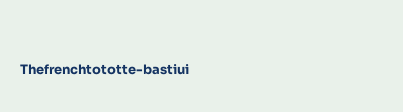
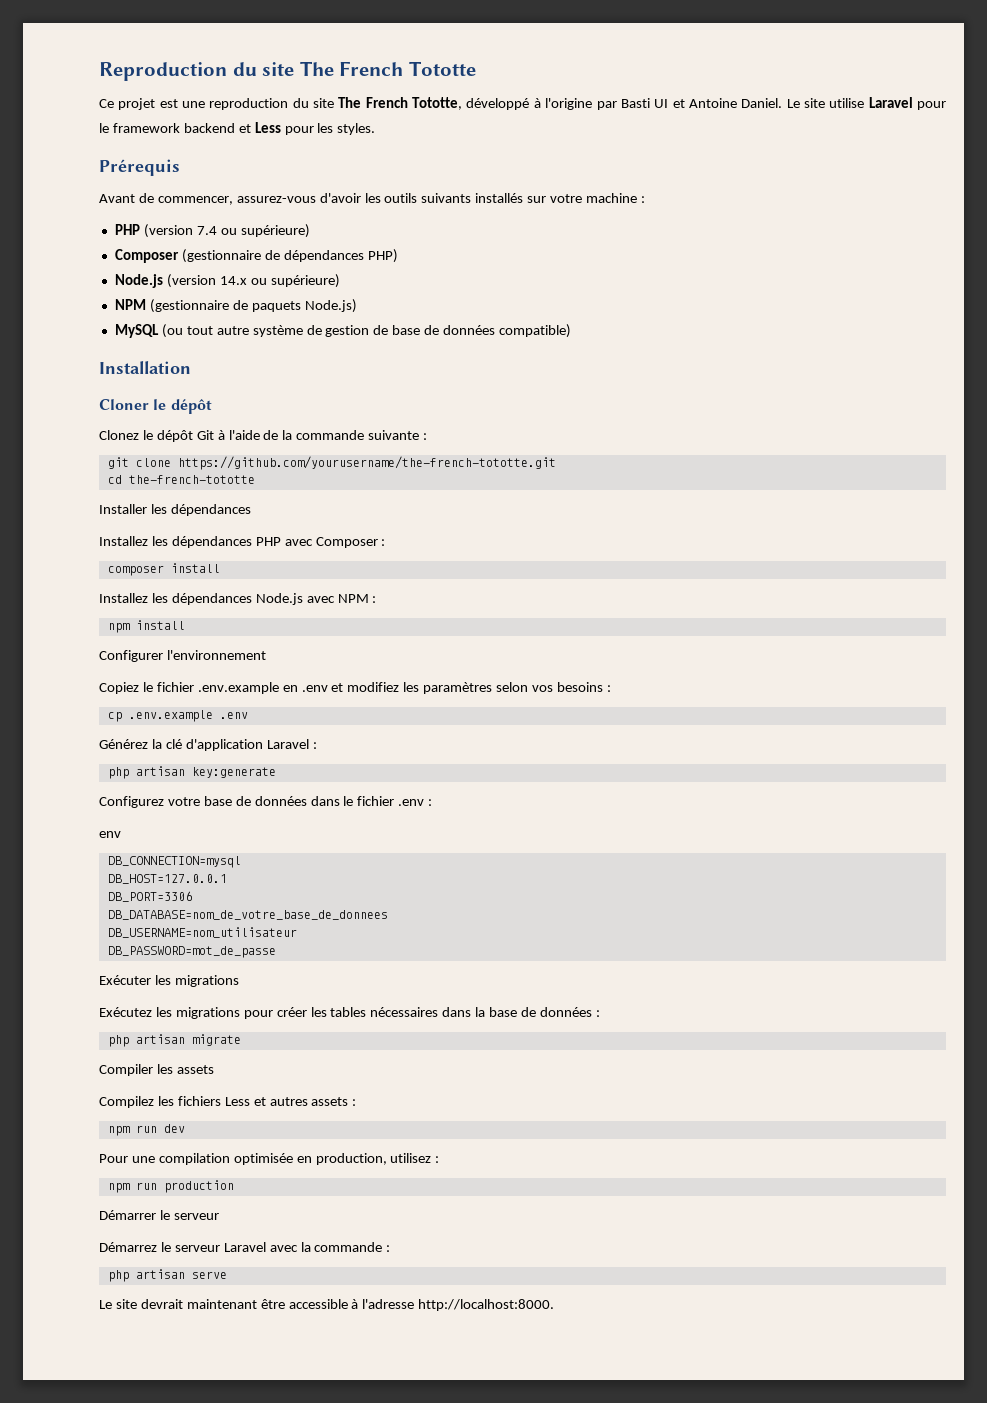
- Thefrenchtototte-bastiui
+ Reproduction du site The French Tototte
+ Ce projet est une reproduction du site The French Tototte, développé à l'origine par Basti UI et Antoine Daniel. Le site utilise Laravel pour le framework backend et Less pour les styles.
+ Prérequis
+ Avant de commencer, assurez-vous d'avoir les outils suivants installés sur votre machine :
+ PHP (version 7.4 ou supérieure)
+ Composer (gestionnaire de dépendances PHP)
+ Node.js (version 14.x ou supérieure)
+ NPM (gestionnaire de paquets Node.js)
+ MySQL (ou tout autre système de gestion de base de données compatible)
+ Installation
+ Cloner le dépôt
+ Clonez le dépôt Git à l'aide de la commande suivante :
+ git clone https://github.com/yourusername/the-french-tototte.git
+ cd the-french-tototte
+ Installer les dépendances
+ Installez les dépendances PHP avec Composer :
+ composer install
+ Installez les dépendances Node.js avec NPM :
+ npm install
+ Configurer l'environnement
+ Copiez le fichier .env.example en .env et modifiez les paramètres selon vos besoins :
+ cp .env.example .env
+ Générez la clé d'application Laravel :
+ php artisan key:generate
+ Configurez votre base de données dans le fichier .env :
+ env
+ DB_CONNECTION=mysql
+ DB_HOST=127.0.0.1
+ DB_PORT=3306
+ DB_DATABASE=nom_de_votre_base_de_donnees
+ DB_USERNAME=nom_utilisateur
+ DB_PASSWORD=mot_de_passe
+ Exécuter les migrations
+ Exécutez les migrations pour créer les tables nécessaires dans la base de données :
+ php artisan migrate
+ Compiler les assets
+ Compilez les fichiers Less et autres assets :
+ npm run dev
+ Pour une compilation optimisée en production, utilisez :
+ npm run production
+ Démarrer le serveur
+ Démarrez le serveur Laravel avec la commande :
+ php artisan serve
+ Le site devrait maintenant être accessible à l'adresse http://localhost:8000.

